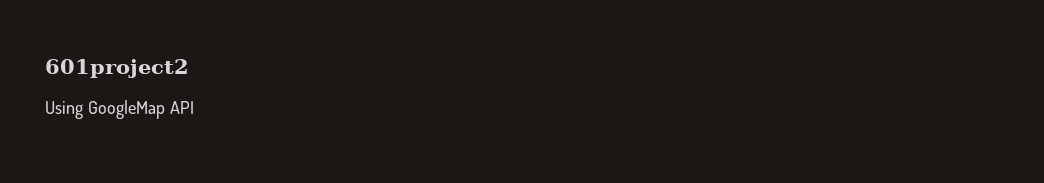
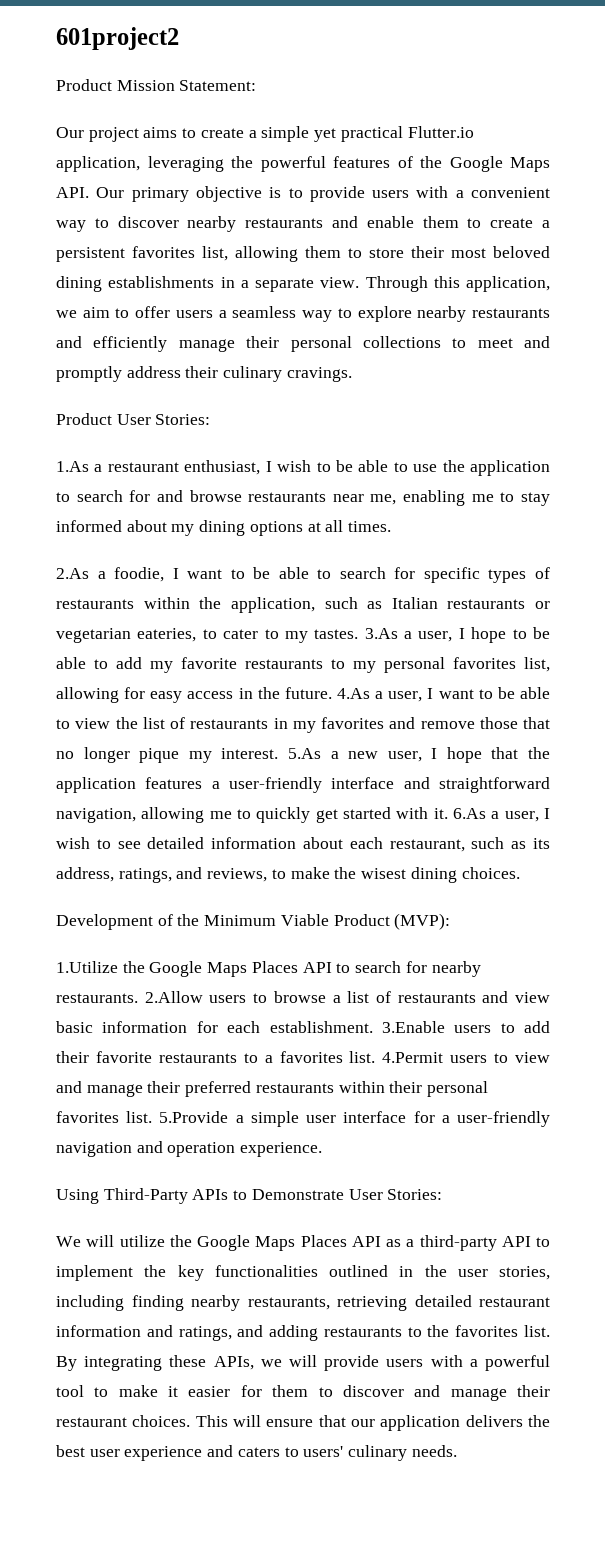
- Using GoogleMap API
+ Product Mission Statement:
+ Our project aims to create a simple yet practical Flutter.io application, leveraging the powerful features of the Google Maps API. Our primary objective is to provide users with a convenient way to discover nearby restaurants and enable them to create a persistent favorites list, allowing them to store their most beloved dining establishments in a separate view. Through this application, we aim to offer users a seamless way to explore nearby restaurants and efficiently manage their personal collections to meet and promptly address their culinary cravings.
+ Product User Stories:
+ 1.As a restaurant enthusiast, I wish to be able to use the application to search for and browse restaurants near me, enabling me to stay informed about my dining options at all times.
+ 2.As a foodie, I want to be able to search for specific types of restaurants within the application, such as Italian restaurants or vegetarian eateries, to cater to my tastes. 3.As a user, I hope to be able to add my favorite restaurants to my personal favorites list, allowing for easy access in the future. 4.As a user, I want to be able to view the list of restaurants in my favorites and remove those that no longer pique my interest. 5.As a new user, I hope that the application features a user-friendly interface and straightforward navigation, allowing me to quickly get started with it. 6.As a user, I wish to see detailed information about each restaurant, such as its address, ratings, and reviews, to make the wisest dining choices.
+ Development of the Minimum Viable Product (MVP):
+ 1.Utilize the Google Maps Places API to search for nearby restaurants. 2.Allow users to browse a list of restaurants and view basic information for each establishment. 3.Enable users to add their favorite restaurants to a favorites list. 4.Permit users to view and manage their preferred restaurants within their personal favorites list. 5.Provide a simple user interface for a user-friendly navigation and operation experience.
+ Using Third-Party APIs to Demonstrate User Stories:
+ We will utilize the Google Maps Places API as a third-party API to implement the key functionalities outlined in the user stories, including finding nearby restaurants, retrieving detailed restaurant information and ratings, and adding restaurants to the favorites list. By integrating these APIs, we will provide users with a powerful tool to make it easier for them to discover and manage their restaurant choices. This will ensure that our application delivers the best user experience and caters to users' culinary needs.

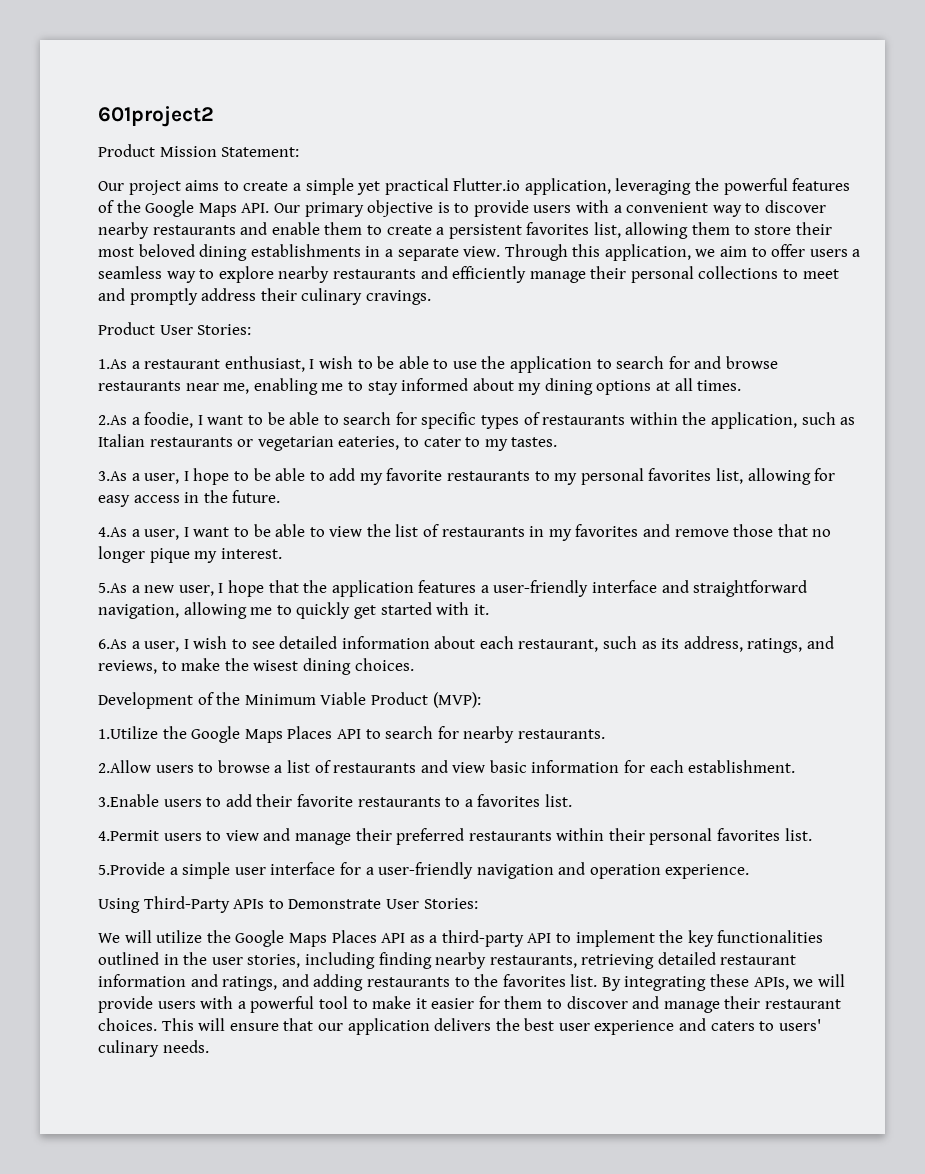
- 2.As a foodie, I want to be able to search for specific types of restaurants within the application, such as Italian restaurants or vegetarian eateries, to cater to my tastes. 3.As a user, I hope to be able to add my favorite restaurants to my personal favorites list, allowing for easy access in the future. 4.As a user, I want to be able to view the list of restaurants in my favorites and remove those that no longer pique my interest. 5.As a new user, I hope that the application features a user-friendly interface and straightforward navigation, allowing me to quickly get started with it. 6.As a user, I wish to see detailed information about each restaurant, such as its address, ratings, and reviews, to make the wisest dining choices.
+ 2.As a foodie, I want to be able to search for specific types of restaurants within the application, such as Italian restaurants or vegetarian eateries, to cater to my tastes.
+ 3.As a user, I hope to be able to add my favorite restaurants to my personal favorites list, allowing for easy access in the future.
+ 4.As a user, I want to be able to view the list of restaurants in my favorites and remove those that no longer pique my interest.
+ 5.As a new user, I hope that the application features a user-friendly interface and straightforward navigation, allowing me to quickly get started with it.
+ 6.As a user, I wish to see detailed information about each restaurant, such as its address, ratings, and reviews, to make the wisest dining choices.
- 1.Utilize the Google Maps Places API to search for nearby restaurants. 2.Allow users to browse a list of restaurants and view basic information for each establishment. 3.Enable users to add their favorite restaurants to a favorites list. 4.Permit users to view and manage their preferred restaurants within their personal favorites list. 5.Provide a simple user interface for a user-friendly navigation and operation experience.
+ 1.Utilize the Google Maps Places API to search for nearby restaurants.
+ 2.Allow users to browse a list of restaurants and view basic information for each establishment.
+ 3.Enable users to add their favorite restaurants to a favorites list.
+ 4.Permit users to view and manage their preferred restaurants within their personal favorites list.
+ 5.Provide a simple user interface for a user-friendly navigation and operation experience.

